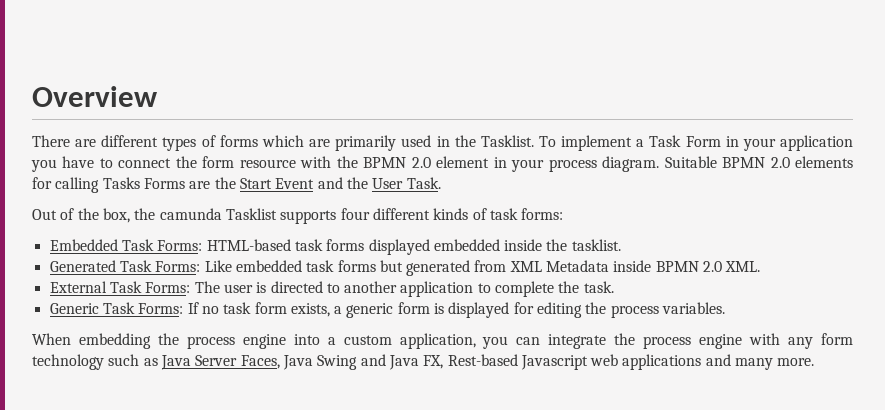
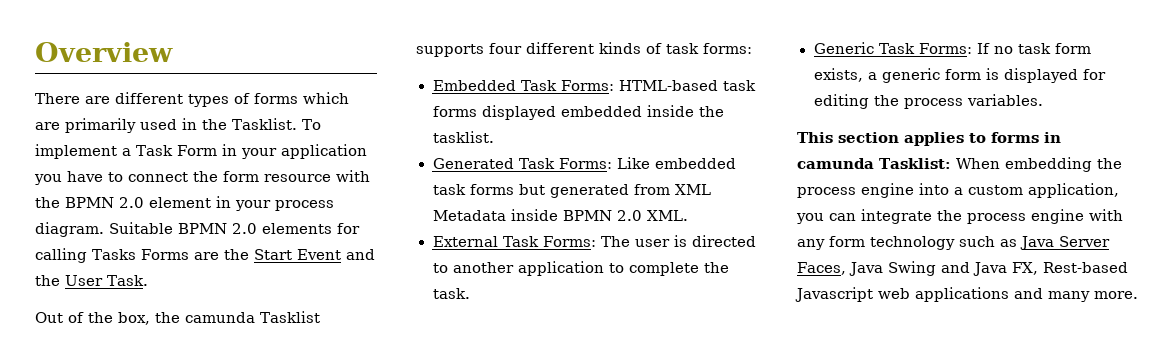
- When embedding the process engine into a custom application, you can integrate the process engine with any form technology such as Java Server Faces, Java Swing and Java FX, Rest-based Javascript web applications and many more.
+ This section applies to forms in camunda Tasklist: When embedding the process engine into a custom application, you can integrate the process engine with any form technology such as Java Server Faces, Java Swing and Java FX, Rest-based Javascript web applications and many more.

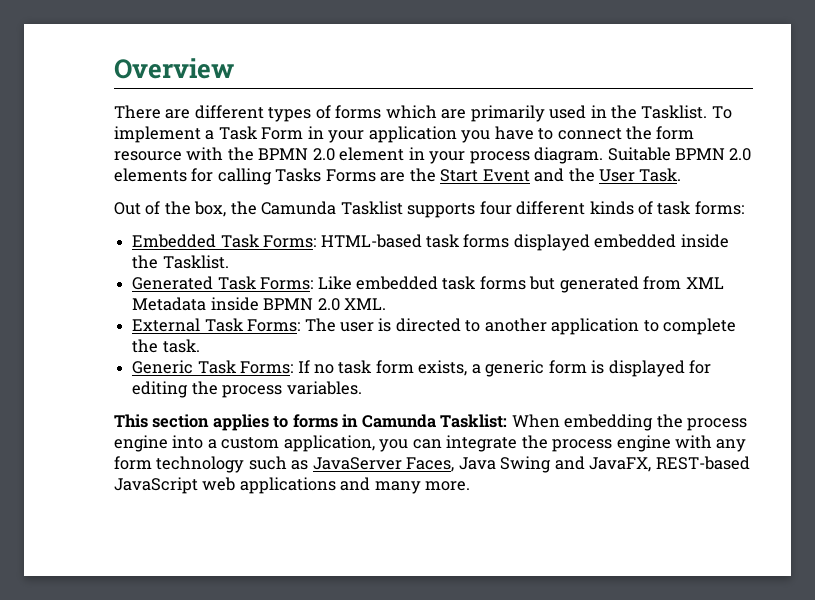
- Out of the box, the camunda Tasklist supports four different kinds of task forms:
+ Out of the box, the Camunda Tasklist supports four different kinds of task forms:
- Embedded Task Forms: HTML-based task forms displayed embedded inside the tasklist.
+ Embedded Task Forms: HTML-based task forms displayed embedded inside the Tasklist.
- This section applies to forms in camunda Tasklist: When embedding the process engine into a custom application, you can integrate the process engine with any form technology such as Java Server Faces, Java Swing and Java FX, Rest-based Javascript web applications and many more.
+ This section applies to forms in Camunda Tasklist: When embedding the process engine into a custom application, you can integrate the process engine with any form technology such as JavaServer Faces, Java Swing and JavaFX, REST-based JavaScript web applications and many more.

